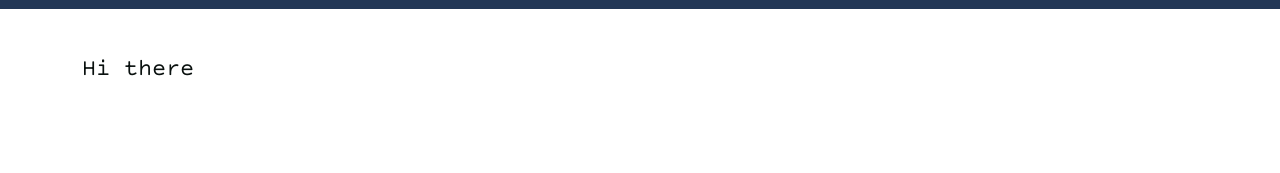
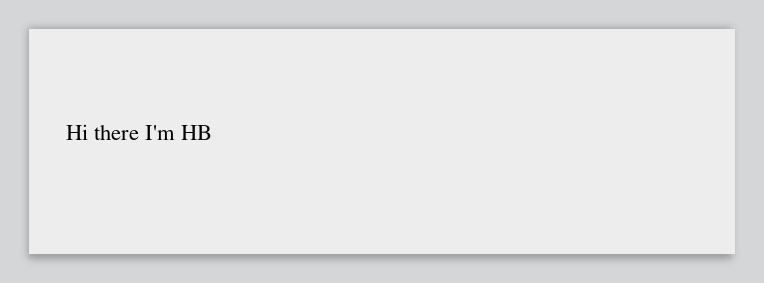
- Hi there
+ Hi there I'm HB

